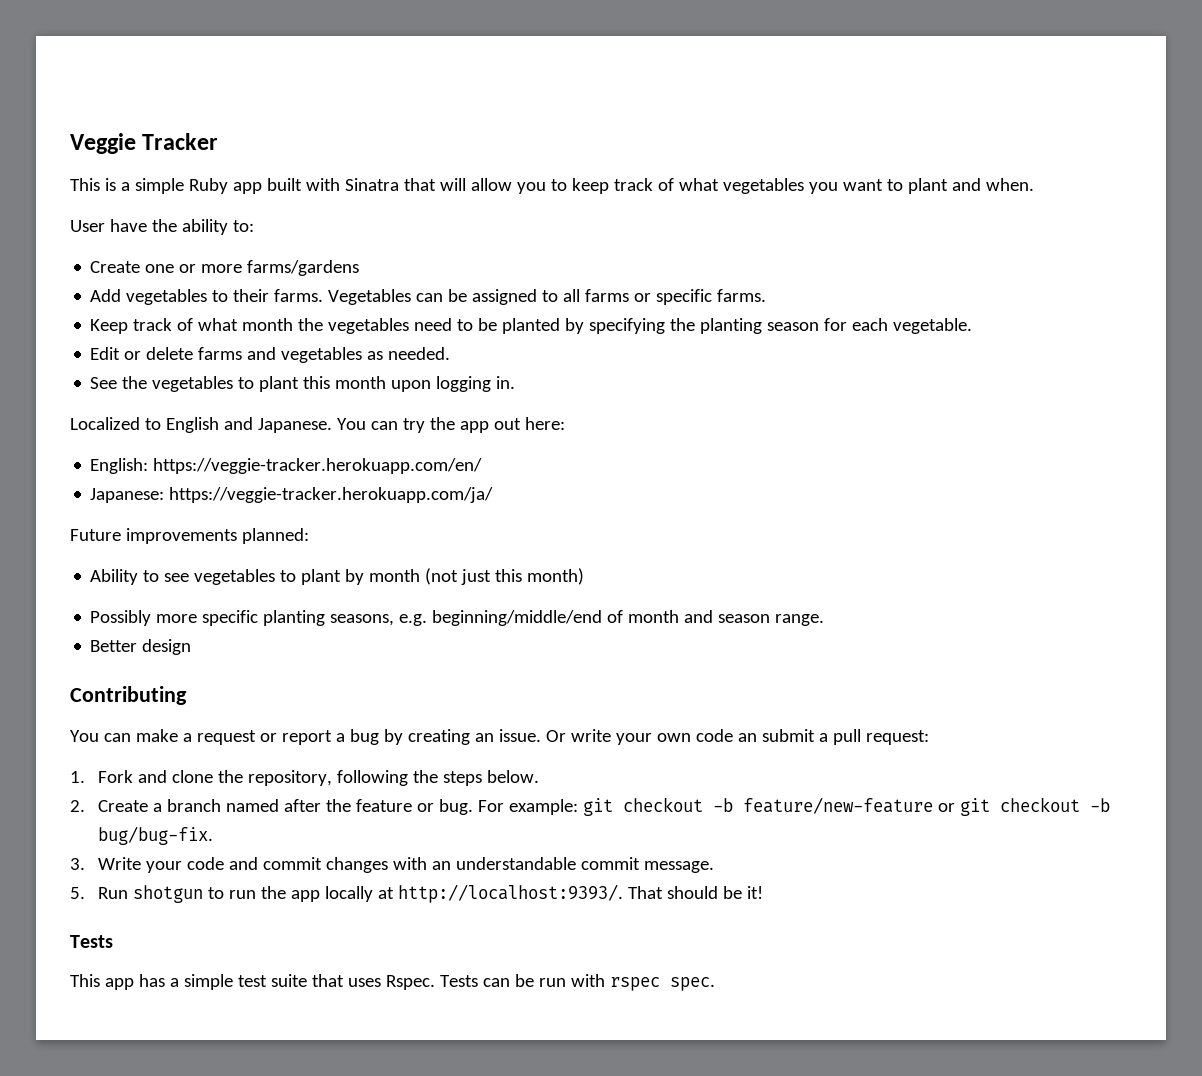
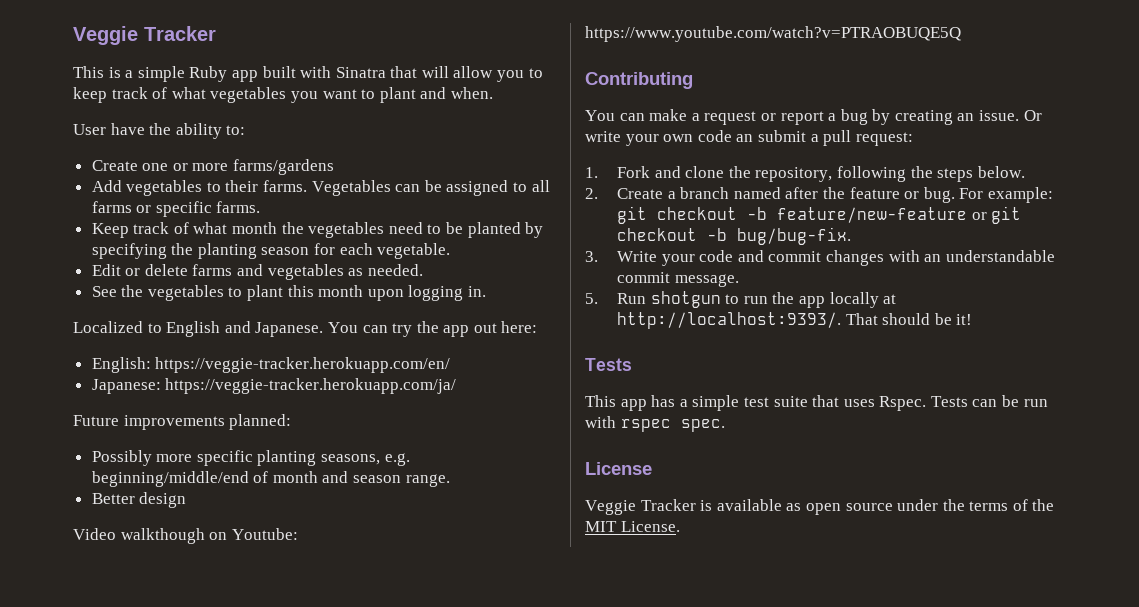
- Ability to see vegetables to plant by month (not just this month)
+ Video walkthough on Youtube: https://www.youtube.com/watch?v=PTRAOBUQE5Q
+ License
+ Veggie Tracker is available as open source under the terms of the MIT License.

